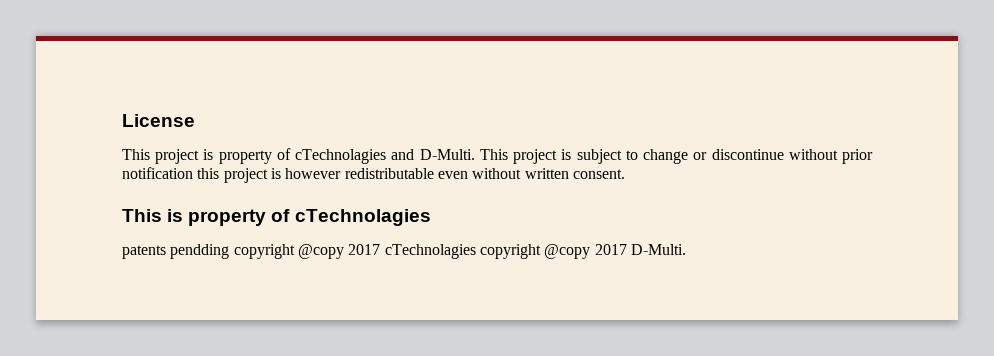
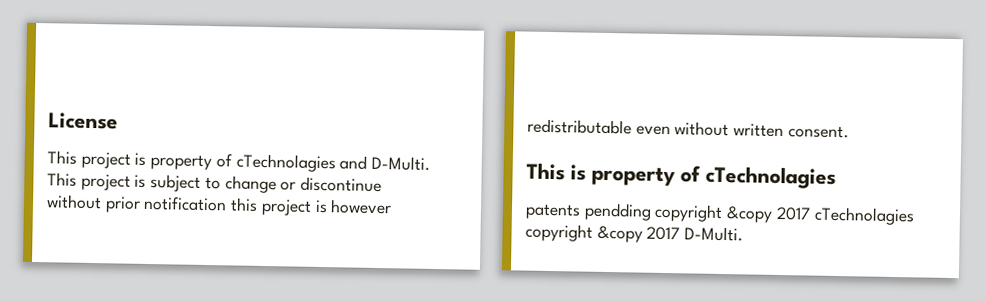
- patents pendding copyright @copy 2017 cTechnolagies copyright @copy 2017 D-Multi.
+ patents pendding copyright &copy 2017 cTechnolagies copyright &copy 2017 D-Multi.

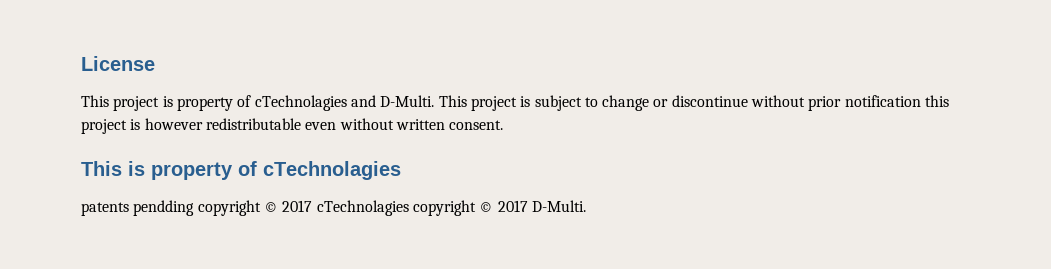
- patents pendding copyright &copy 2017 cTechnolagies copyright &copy 2017 D-Multi.
+ patents pendding copyright © 2017 cTechnolagies copyright © 2017 D-Multi.

